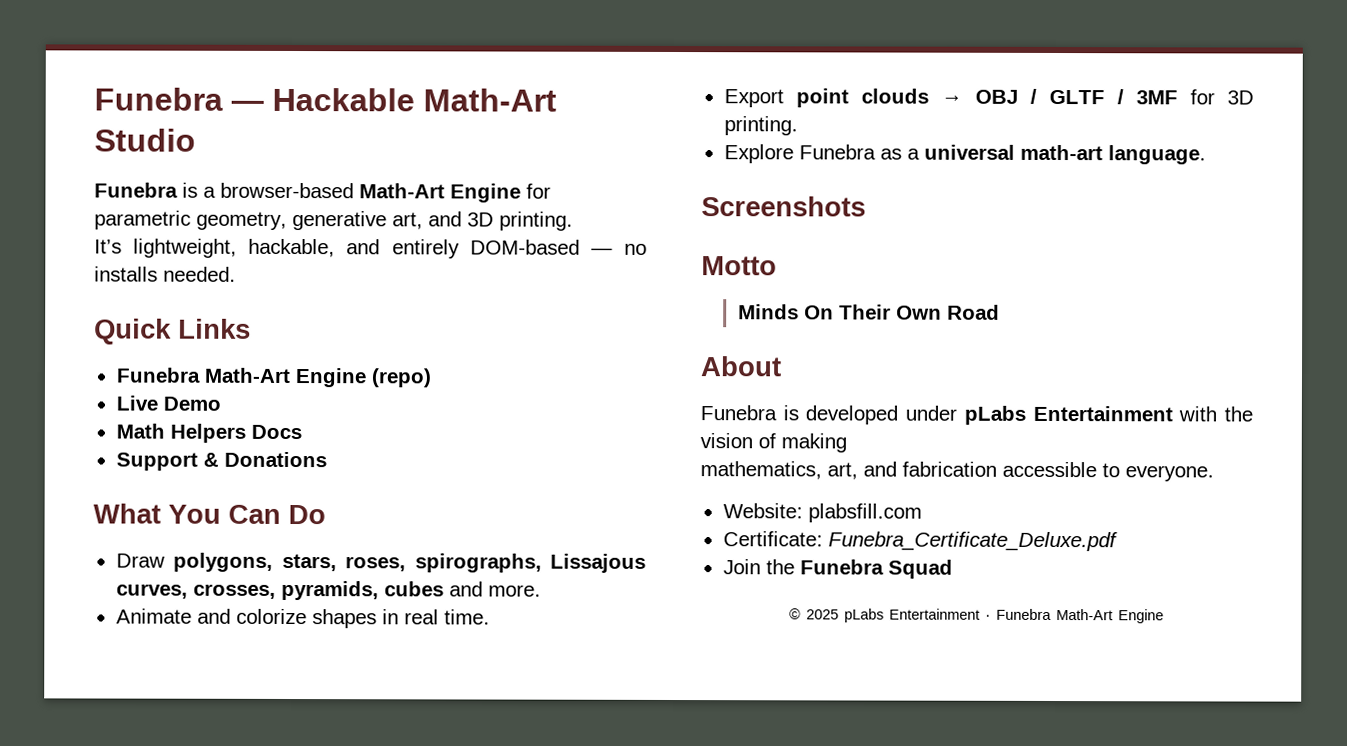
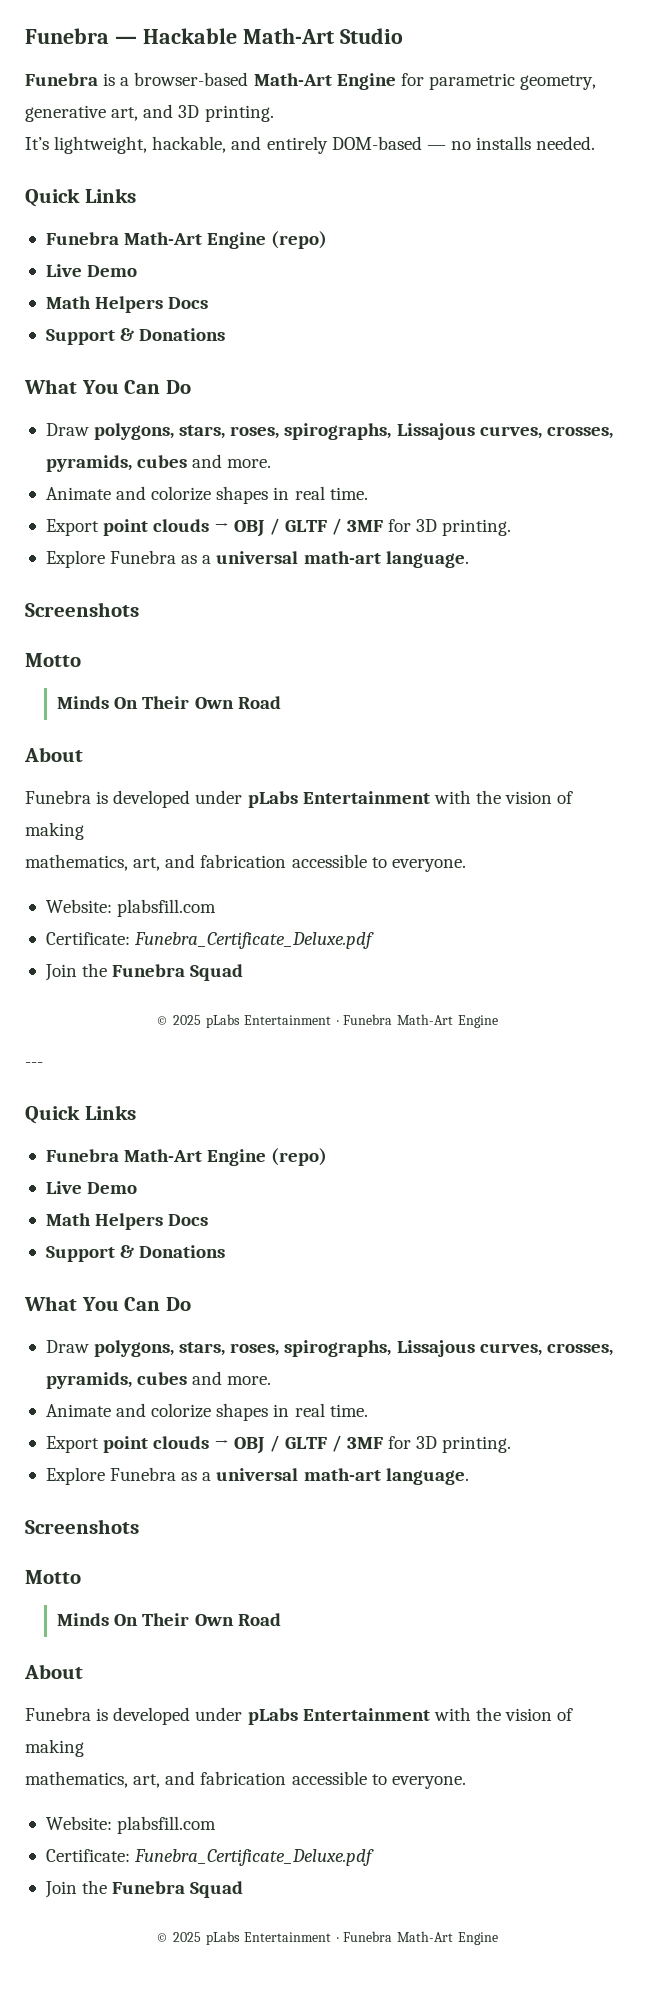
+ ---
+ Quick Links
+ Funebra Math-Art Engine (repo)
+ Live Demo
+ Math Helpers Docs
+ Support & Donations
+ What You Can Do
+ Draw polygons, stars, roses, spirographs, Lissajous curves, crosses, pyramids, cubes and more.
+ Animate and colorize shapes in real time.
+ Export point clouds → OBJ / GLTF / 3MF for 3D printing.
+ Explore Funebra as a universal math-art language.
+ Screenshots
+ Motto
+ Minds On Their Own Road
+ About
+ Funebra is developed under pLabs Entertainment with the vision of making
+ mathematics, art, and fabrication accessible to everyone.
+ Website: plabsfill.com
+ Certificate: Funebra_Certificate_Deluxe.pdf
+ Join the Funebra Squad
+ © 2025 pLabs Entertainment · Funebra Math-Art Engine

